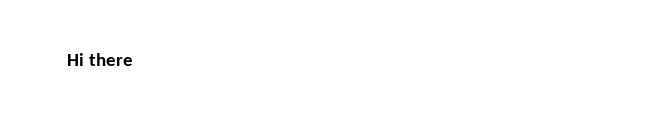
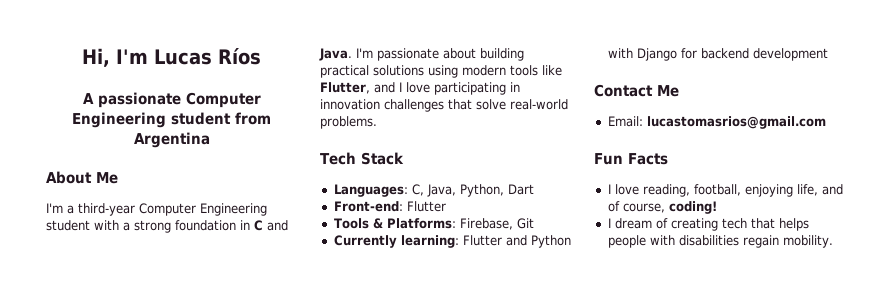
- Hi there
+ Hi, I'm Lucas Ríos
+ A passionate Computer Engineering student from Argentina
+ About Me
+ I'm a third-year Computer Engineering student with a strong foundation in C and Java. I'm passionate about building practical solutions using modern tools like Flutter, and I love participating in innovation challenges that solve real-world problems.
+ Tech Stack
+ Languages: C, Java, Python, Dart
+ Front-end: Flutter
+ Tools & Platforms: Firebase, Git
+ Currently learning: Flutter and Python with Django for backend development
+ Contact Me
+ Email: lucastomasrios@gmail.com
+ Fun Facts
+ I love reading, football, enjoying life, and of course, coding!
+ I dream of creating tech that helps people with disabilities regain mobility.

